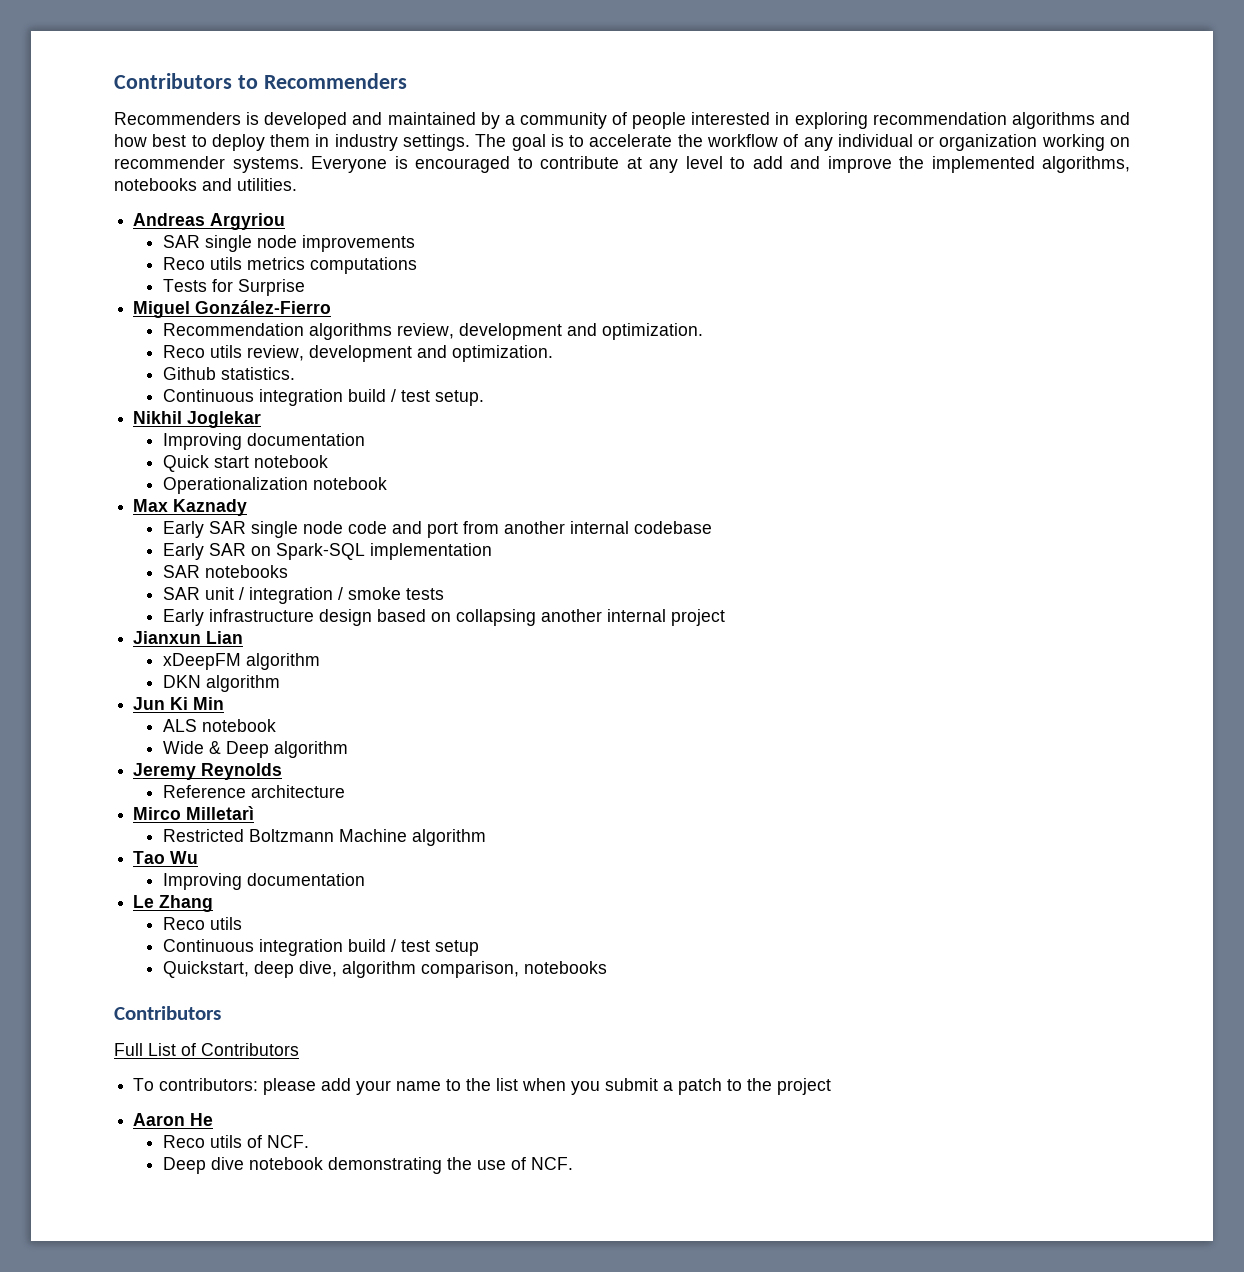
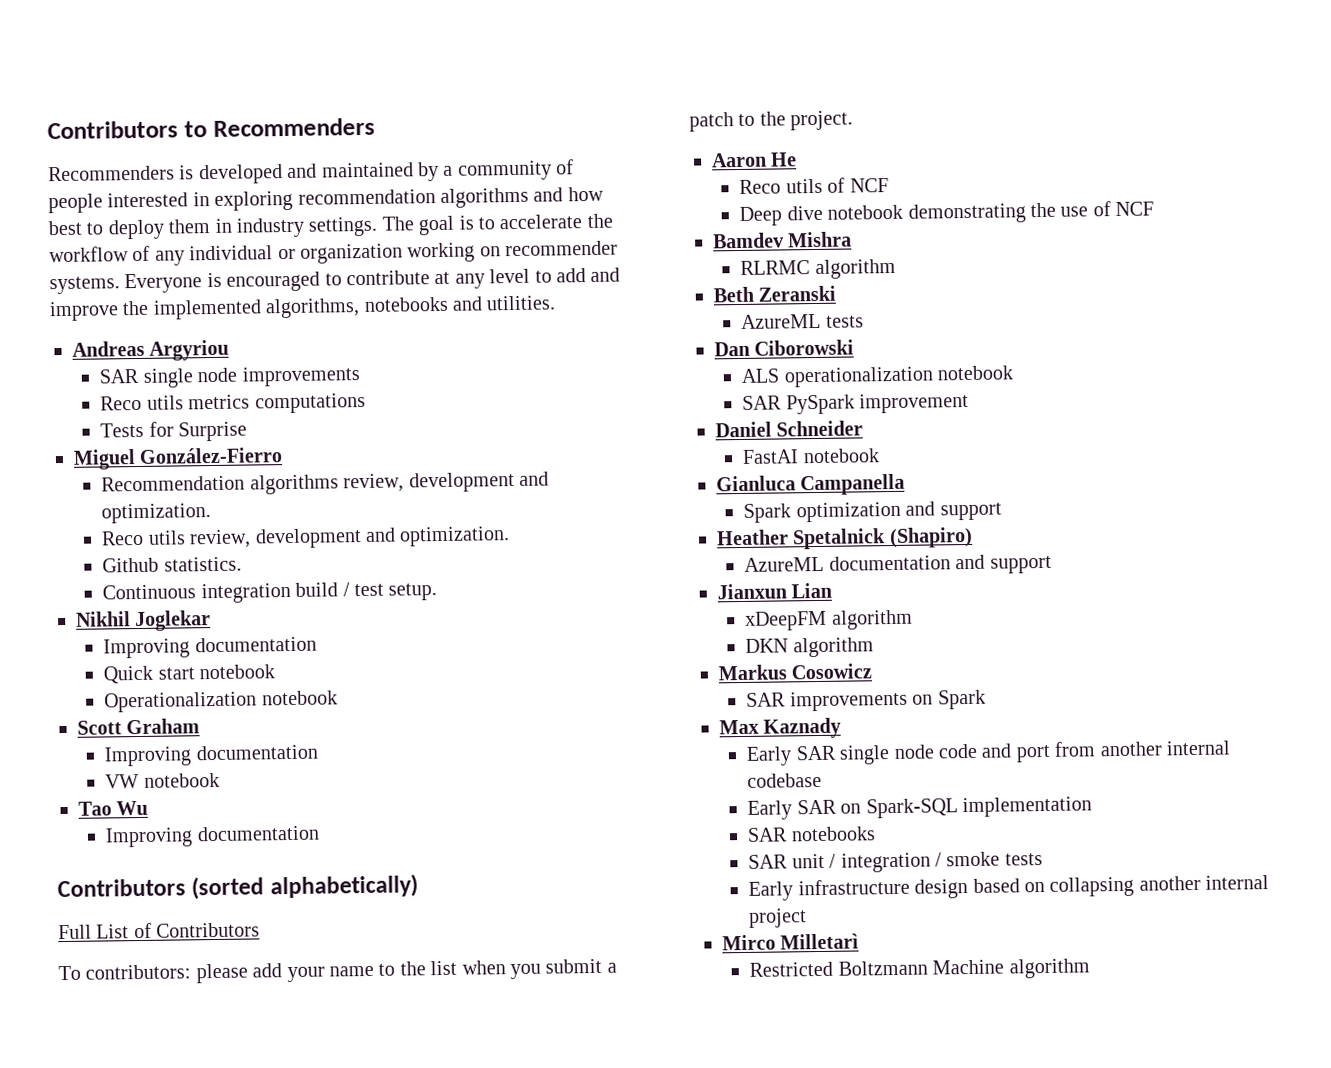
+ Scott Graham
+ Improving documentation
+ VW notebook
+ Tao Wu
+ Improving documentation
+ Contributors (sorted alphabetically)
+ Full List of Contributors
+ To contributors: please add your name to the list when you submit a patch to the project.
+ Aaron He
+ Reco utils of NCF
+ Deep dive notebook demonstrating the use of NCF
+ Bamdev Mishra
+ RLRMC algorithm
+ Beth Zeranski
+ AzureML tests
+ Dan Ciborowski
+ ALS operationalization notebook
+ SAR PySpark improvement
+ Daniel Schneider
+ FastAI notebook
+ Gianluca Campanella
+ Spark optimization and support
+ Heather Spetalnick (Shapiro)
+ AzureML documentation and support
+ Jianxun Lian
+ xDeepFM algorithm
+ DKN algorithm
+ Markus Cosowicz
+ SAR improvements on Spark
- Jianxun Lian
- xDeepFM algorithm
- DKN algorithm
- Jun Ki Min
- ALS notebook
- Wide & Deep algorithm
- Jeremy Reynolds
- Reference architecture
- Tao Wu
- Improving documentation
- Le Zhang
- Reco utils
- Continuous integration build / test setup
- Quickstart, deep dive, algorithm comparison, notebooks
- Contributors
- Full List of Contributors
- To contributors: please add your name to the list when you submit a patch to the project
- Aaron He
- Reco utils of NCF.
- Deep dive notebook demonstrating the use of NCF.

